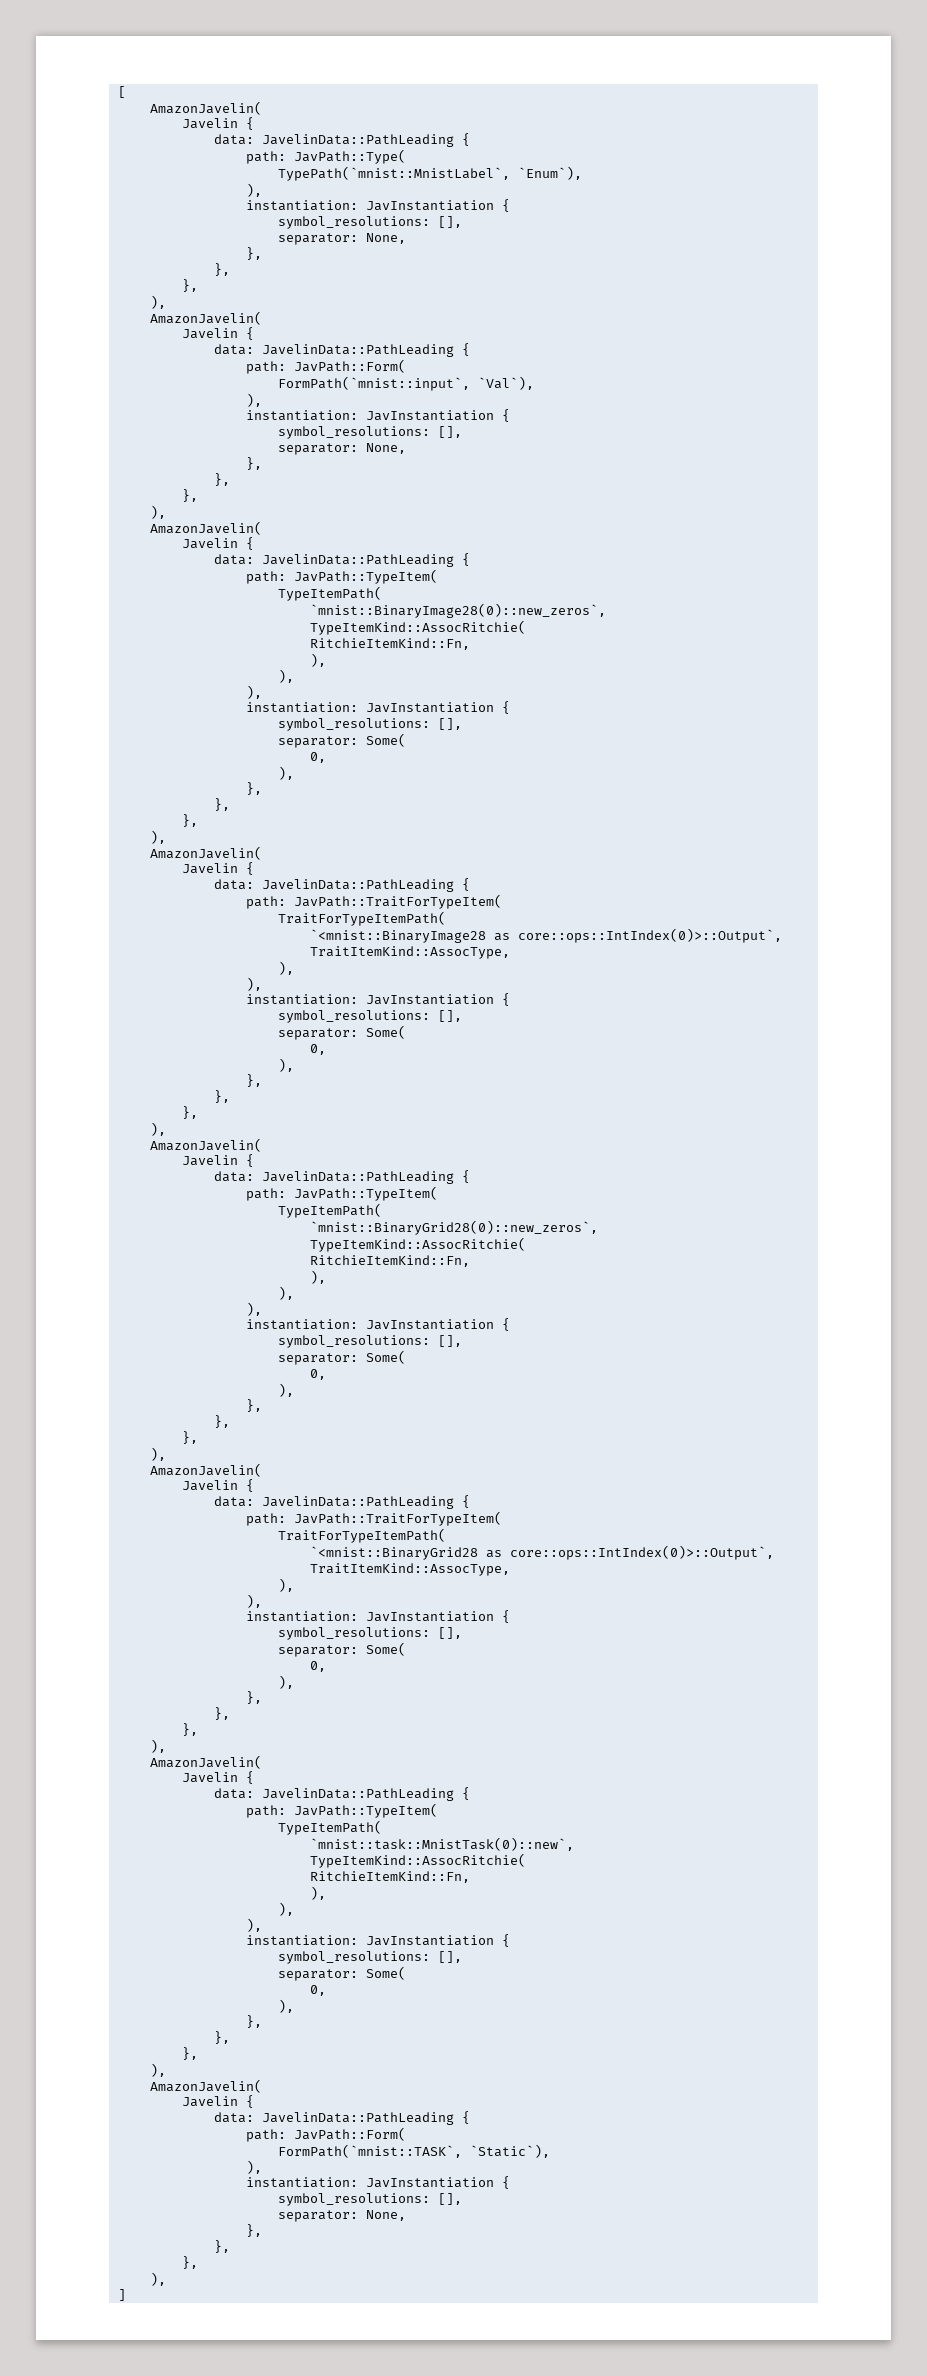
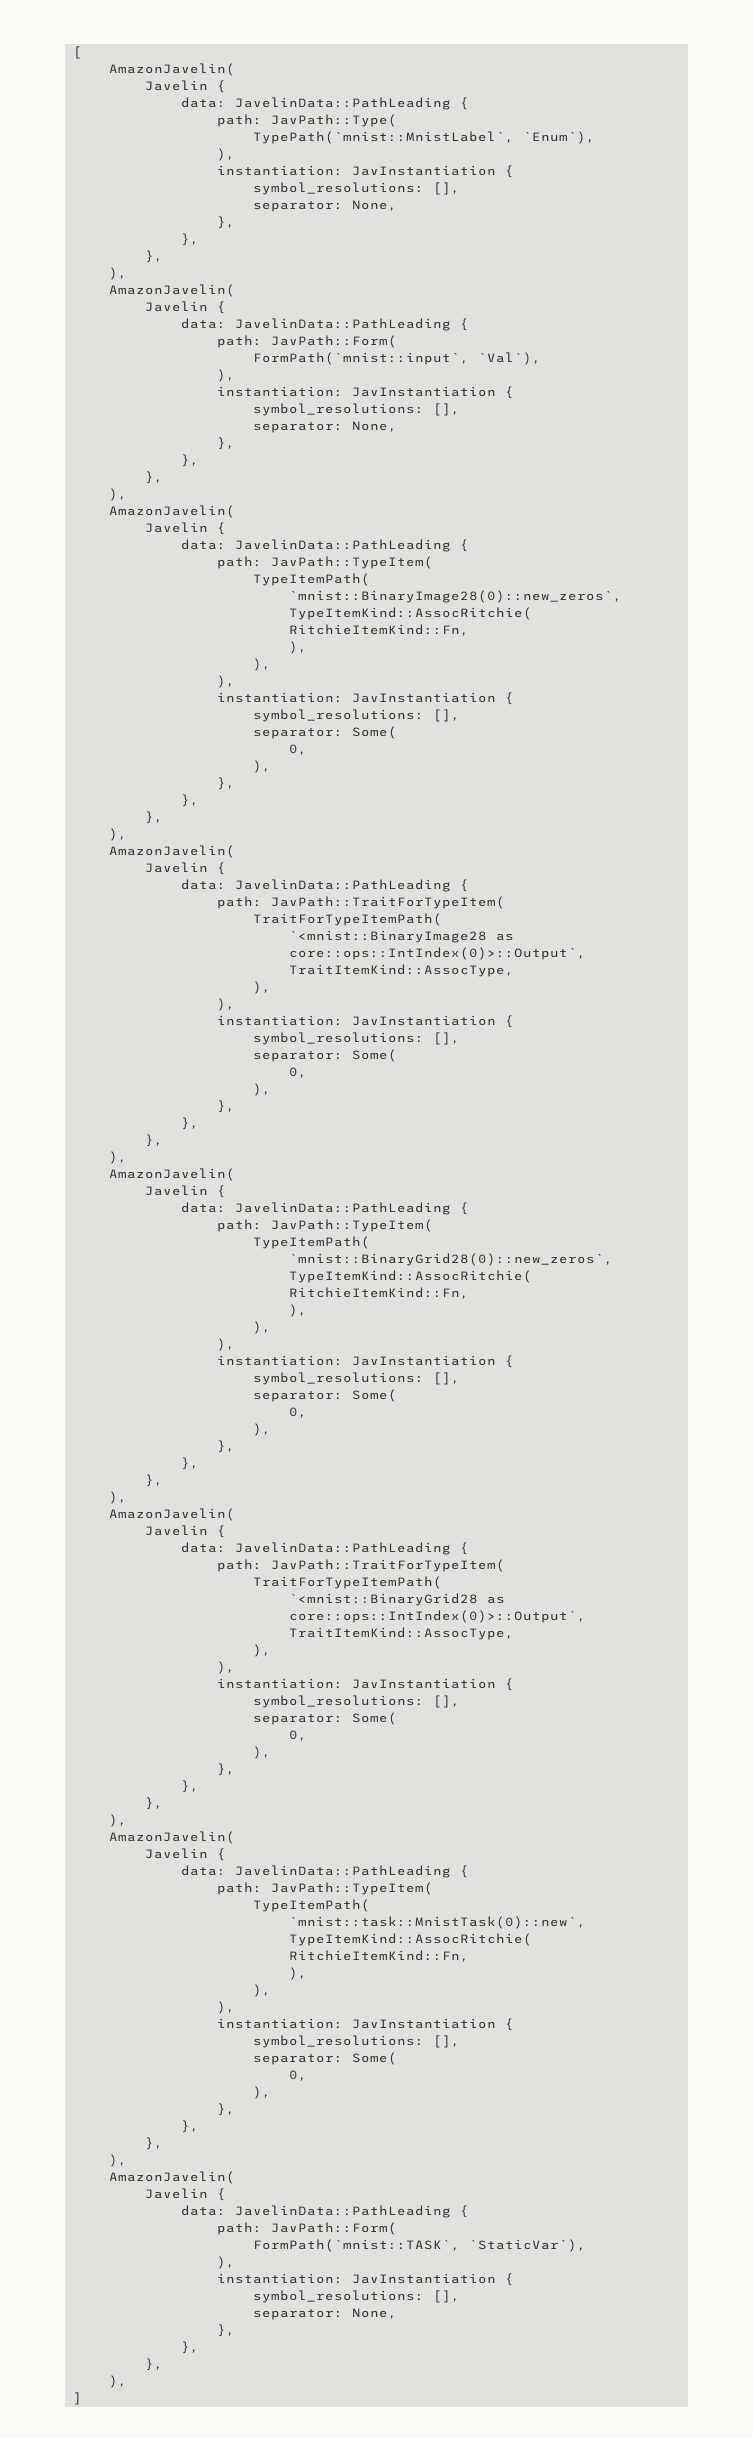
- FormPath(`mnist::TASK`, `Static`),
+ FormPath(`mnist::TASK`, `StaticVar`),

